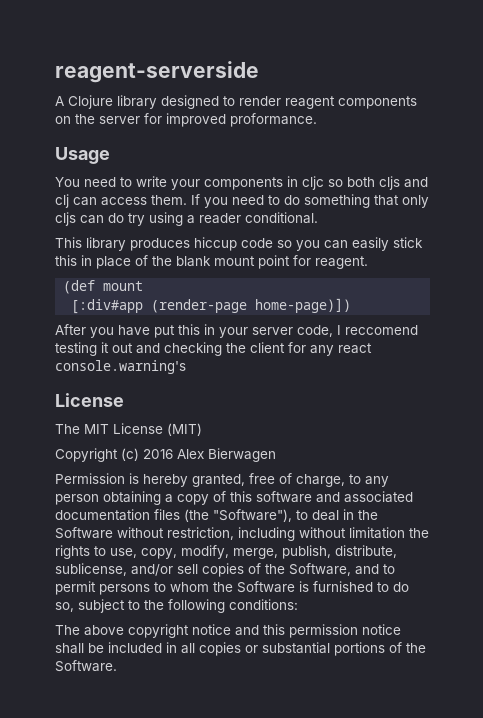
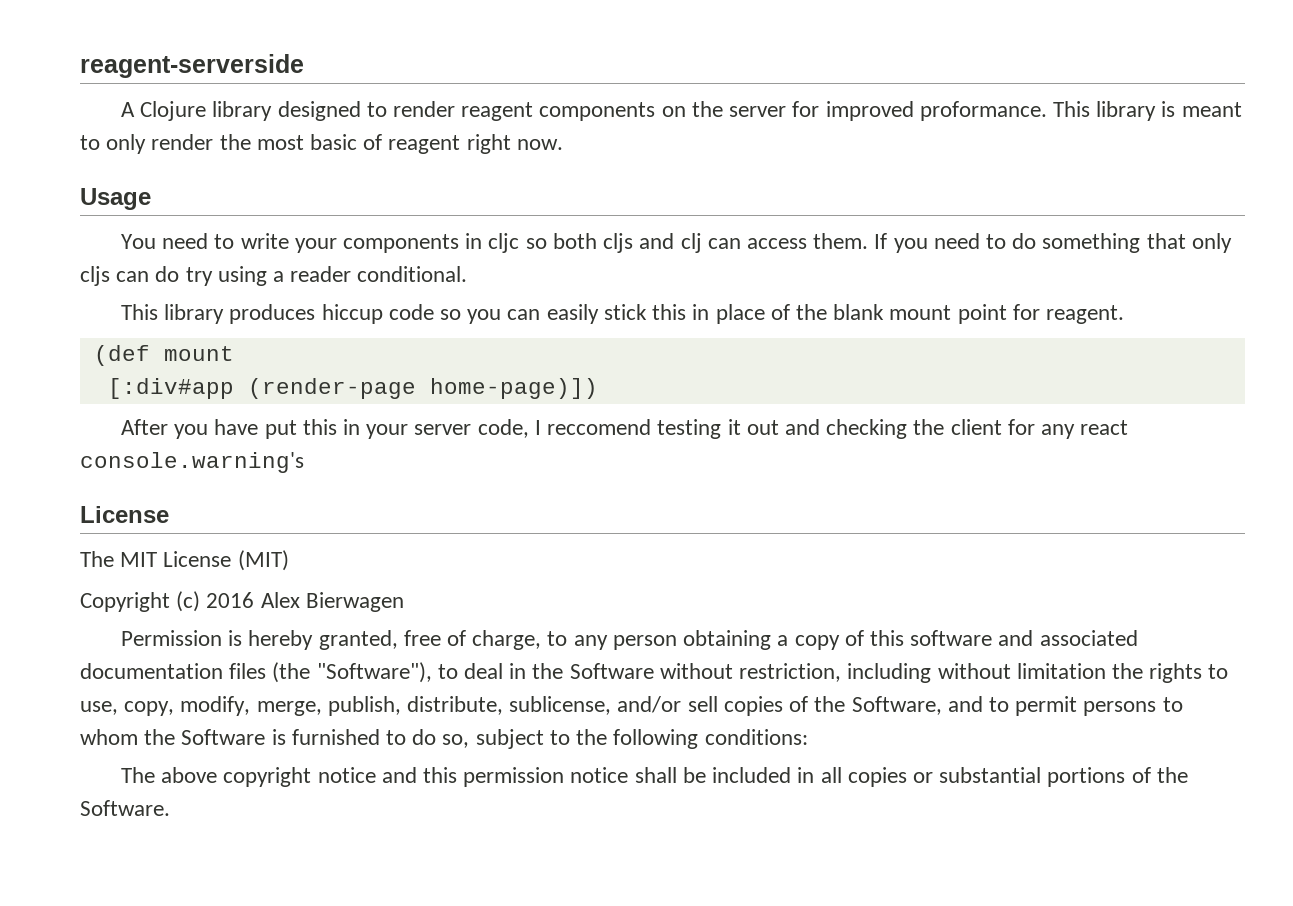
+ This library is meant to only render the most basic of reagent right now.

